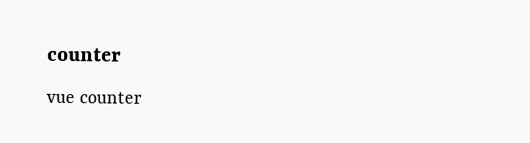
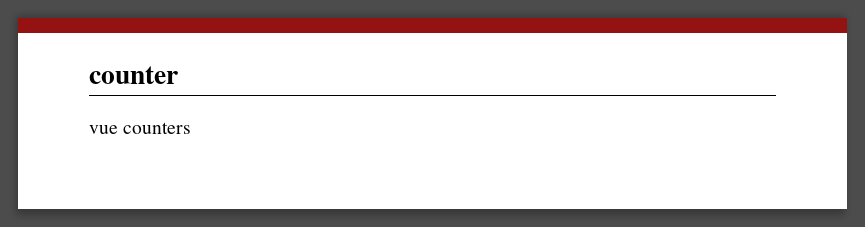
- vue counter
+ vue counters

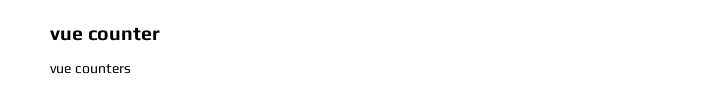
- counter
+ vue counter

